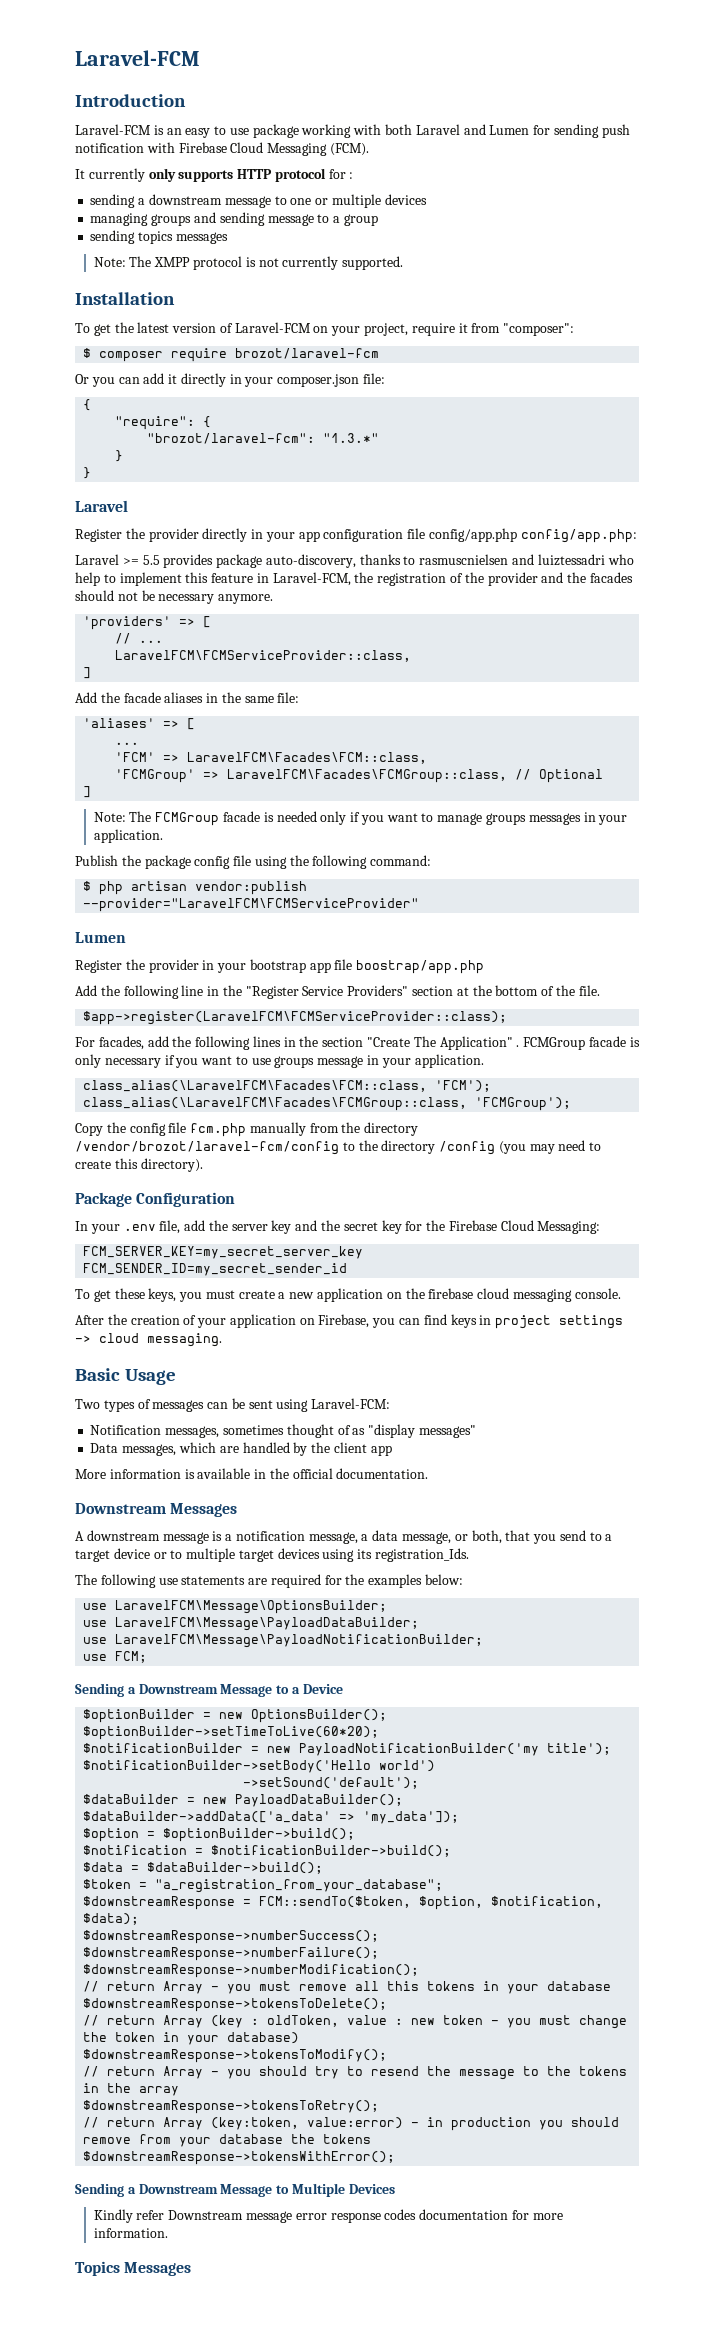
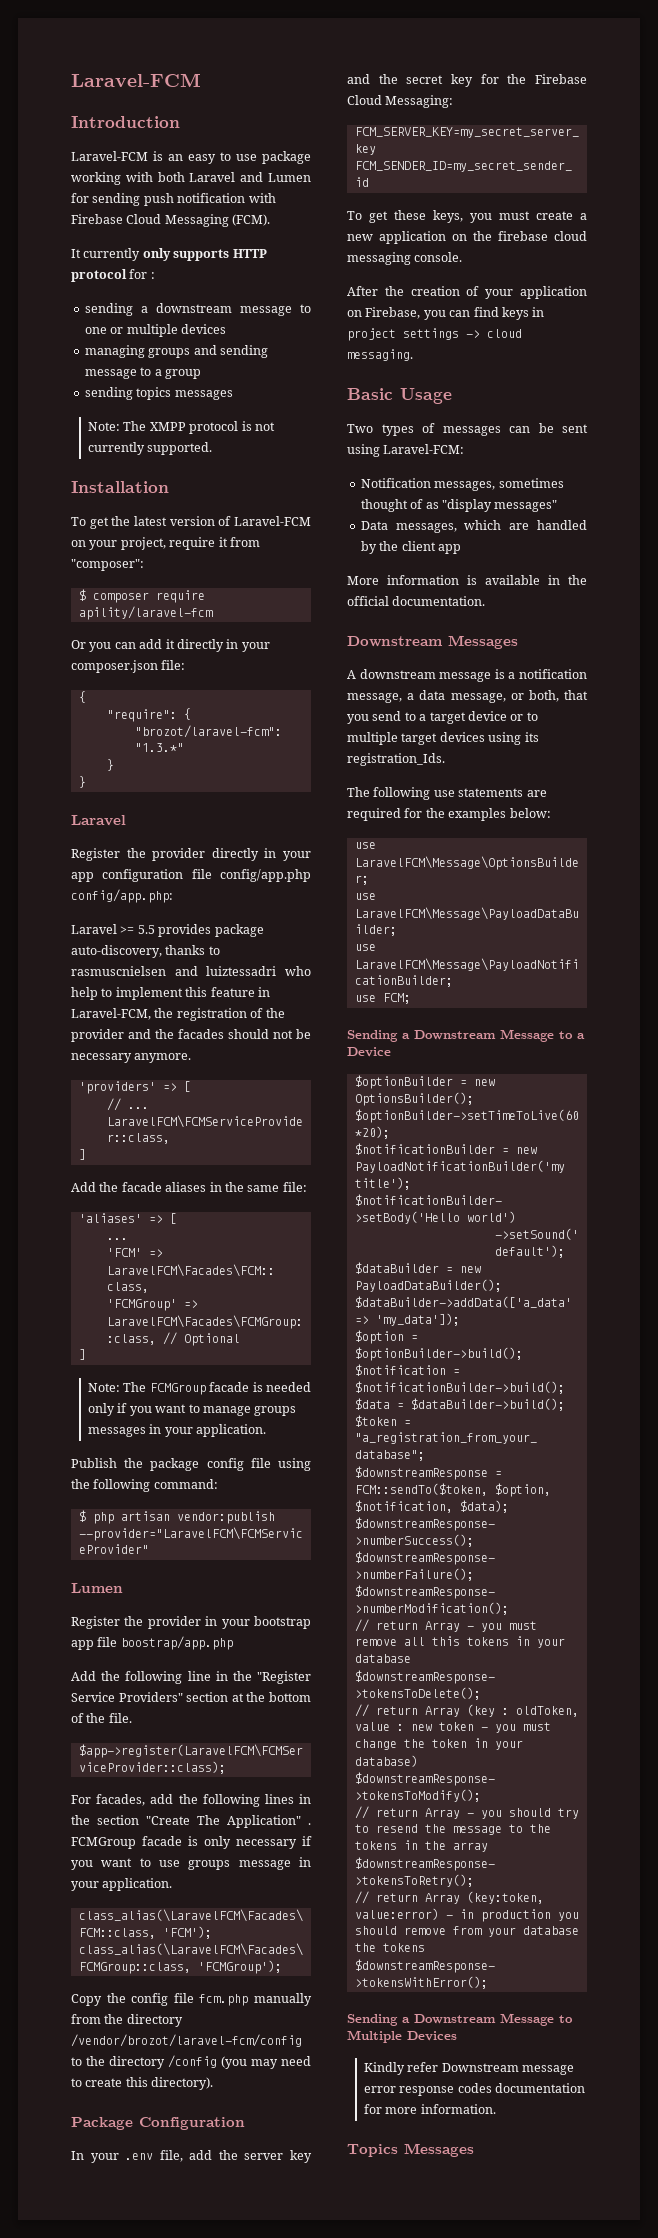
- $ composer require brozot/laravel-fcm
+ $ composer require apility/laravel-fcm

